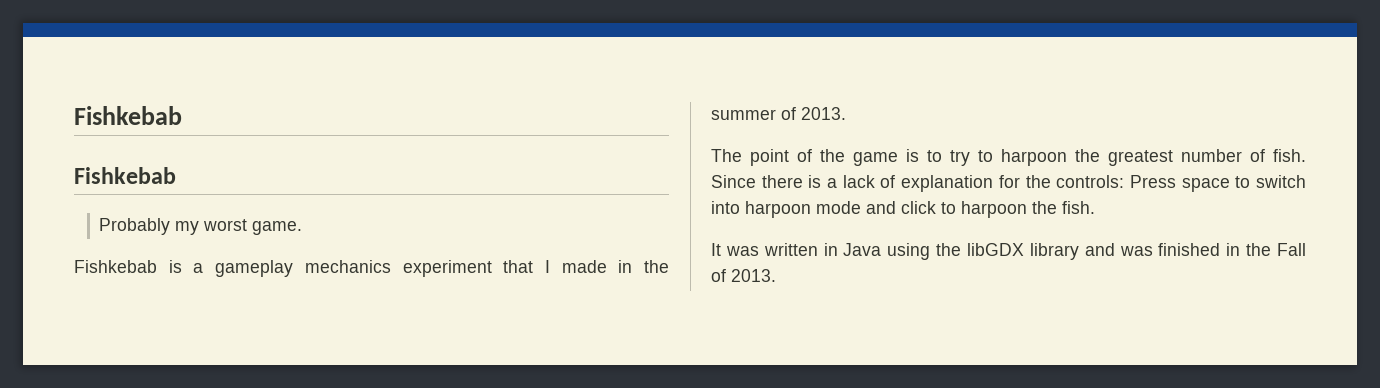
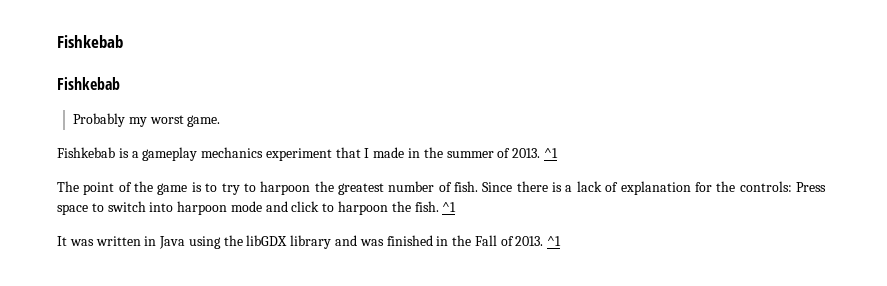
- Fishkebab is a gameplay mechanics experiment that I made in the summer of 2013.
+ Fishkebab is a gameplay mechanics experiment that I made in the summer of 2013. ^1
- Since there is a lack of explanation for the controls: Press space to switch into harpoon mode and click to harpoon the fish.
+ Since there is a lack of explanation for the controls: Press space to switch into harpoon mode and click to harpoon the fish. ^1
- It was written in Java using the libGDX library and was finished in the Fall of 2013.
+ It was written in Java using the libGDX library and was finished in the Fall of 2013. ^1

